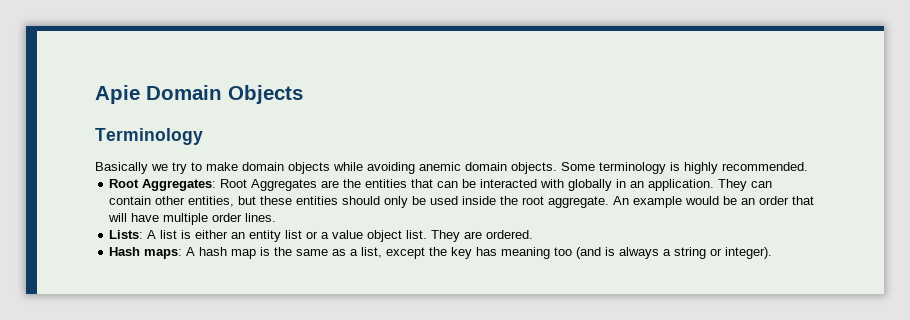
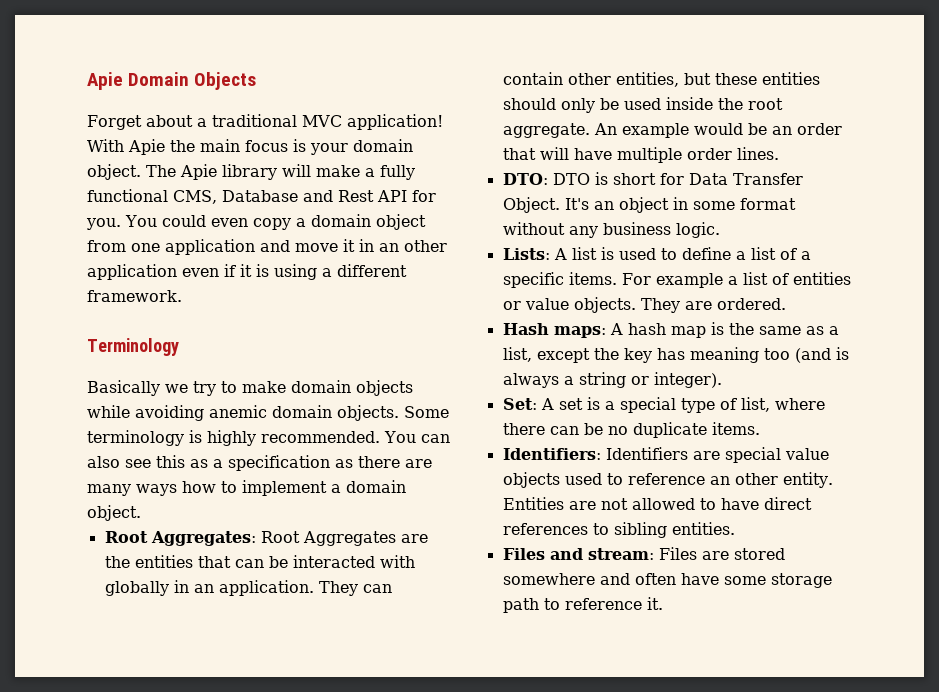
+ Forget about a traditional MVC application! With Apie the main focus is your domain object. The Apie library will make a fully functional CMS, Database and Rest API for you. You could even copy a domain object from one application and move it in an other application even if it is using a different framework.
+ You can also see this as a specification as there are many ways how to implement a domain object.
- Lists: A list is either an entity list or a value object list.
+ DTO: DTO is short for Data Transfer Object. It's an object in some format without any business logic.
+ Lists: A list is used to define a list of a specific items. For example a list of entities or value objects.
+ Set: A set is a special type of list, where there can be no duplicate items.
+ Identifiers: Identifiers are special value objects used to reference an other entity. Entities are not allowed to have direct references to sibling entities.
+ Files and stream: Files are stored somewhere and often have some storage path to reference it.

